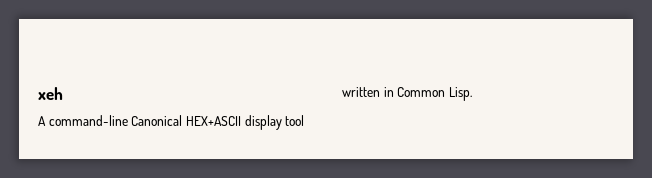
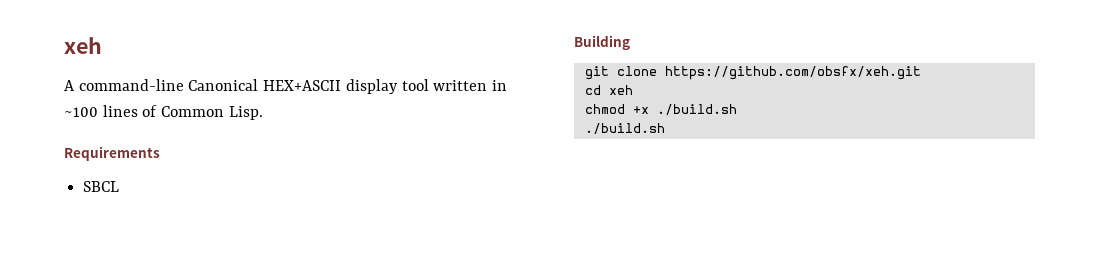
- A command-line Canonical HEX+ASCII display tool written in Common Lisp.
+ A command-line Canonical HEX+ASCII display tool written in ~100 lines of Common Lisp.
+ Requirements
+ SBCL
+ Building
+ git clone https://github.com/obsfx/xeh.git
+ cd xeh
+ chmod +x ./build.sh
+ ./build.sh

